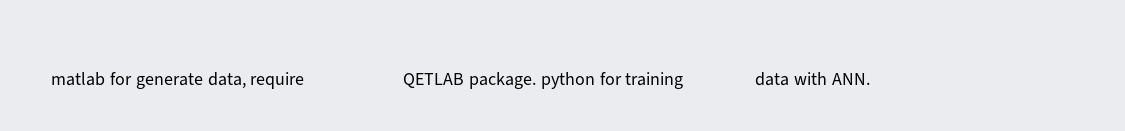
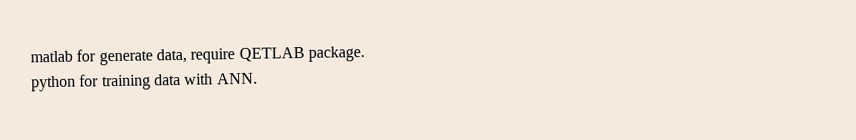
- matlab for generate data, require QETLAB package. python for training data with ANN.
+ matlab for generate data, require QETLAB package.
+ python for training data with ANN.

